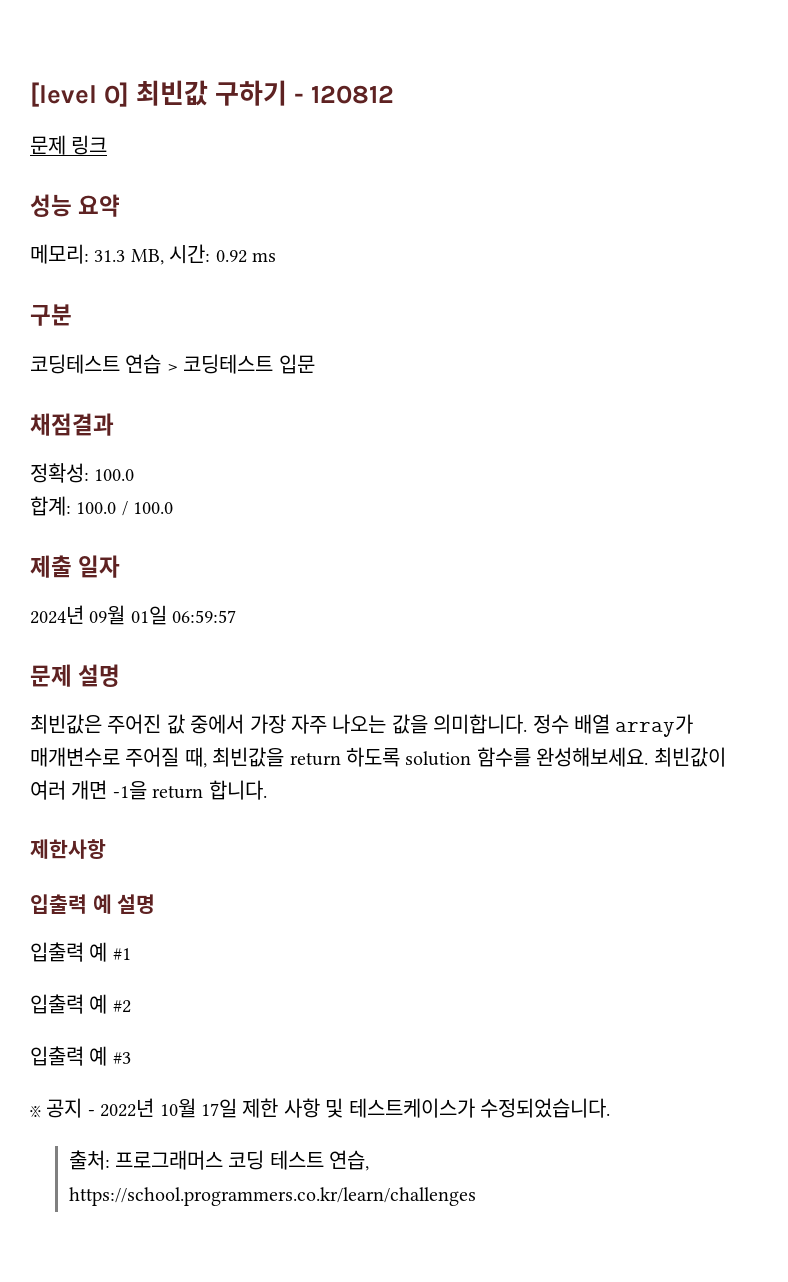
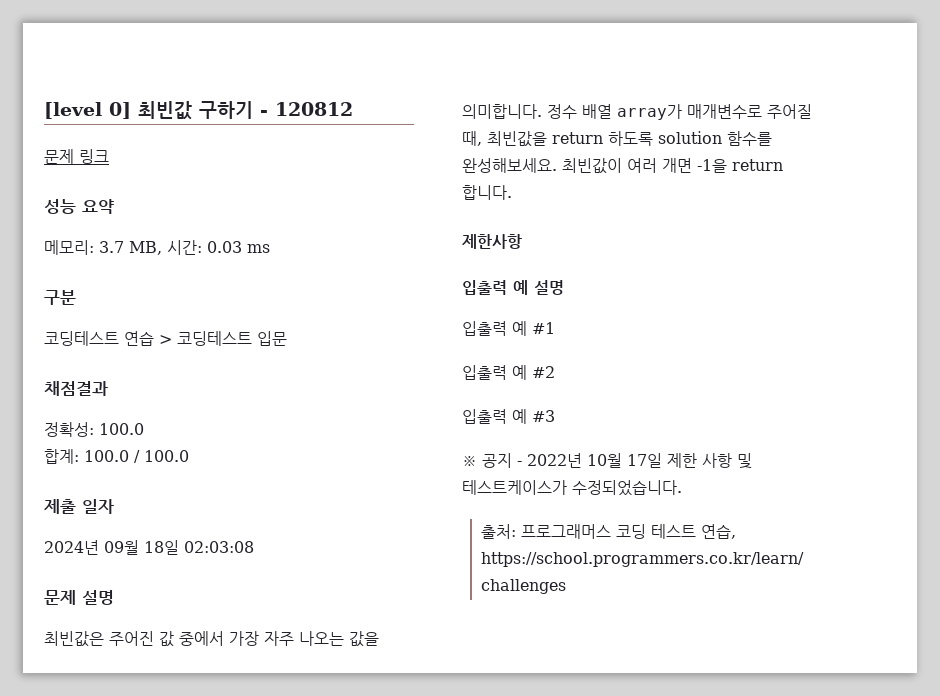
- 메모리: 31.3 MB, 시간: 0.92 ms
+ 메모리: 3.7 MB, 시간: 0.03 ms
- 2024년 09월 01일 06:59:57
+ 2024년 09월 18일 02:03:08

